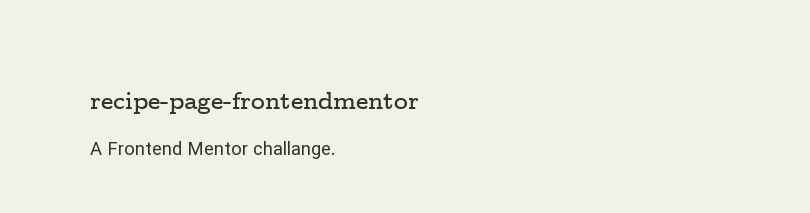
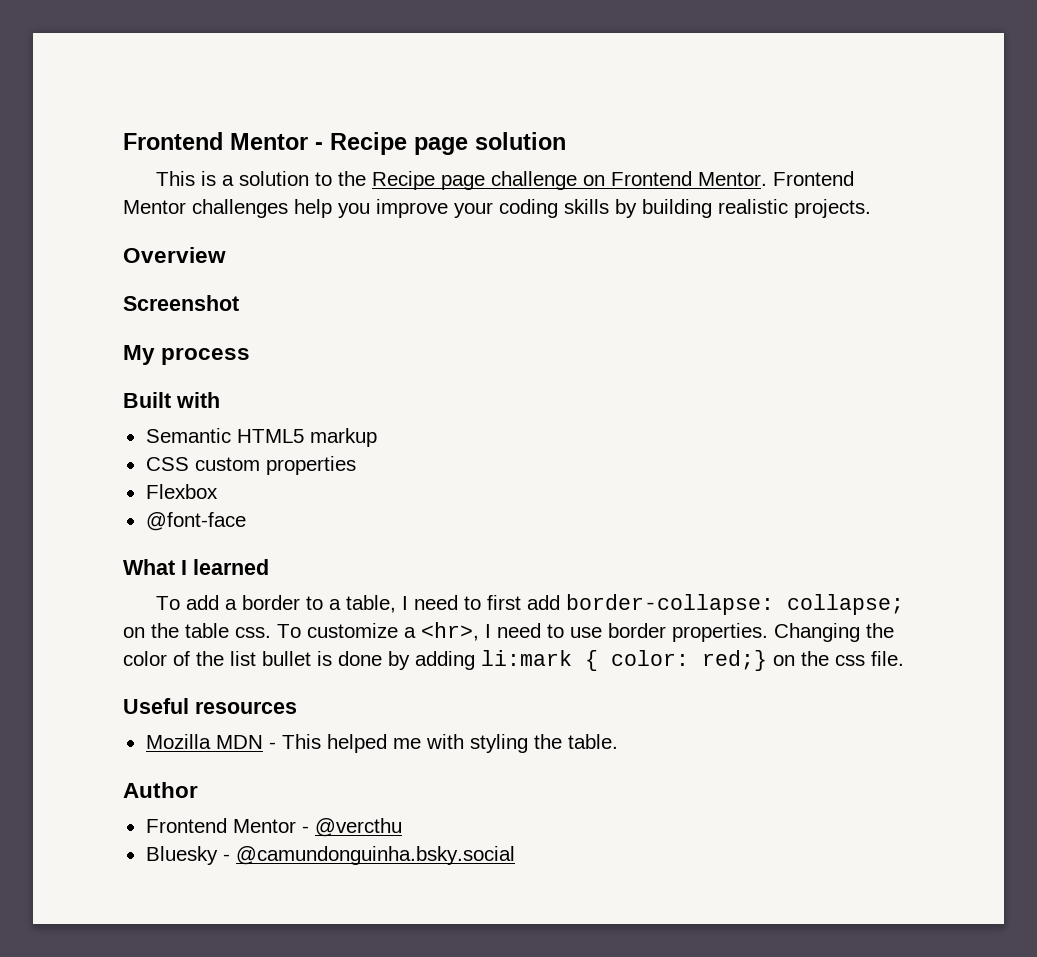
- recipe-page-frontendmentor
- A Frontend Mentor challange.
+ Frontend Mentor - Recipe page solution
+ This is a solution to the Recipe page challenge on Frontend Mentor. Frontend Mentor challenges help you improve your coding skills by building realistic projects.
+ Overview
+ Screenshot
+ My process
+ Built with
+ Semantic HTML5 markup
+ CSS custom properties
+ Flexbox
+ @font-face
+ What I learned
+ To add a border to a table, I need to first add border-collapse: collapse; on the table css. To customize a <hr>, I need to use border properties. Changing the color of the list bullet is done by adding li:mark { color: red;} on the css file.
+ Useful resources
+ Mozilla MDN - This helped me with styling the table.
+ Author
+ Frontend Mentor - @vercthu
+ Bluesky - @camundonguinha.bsky.social

